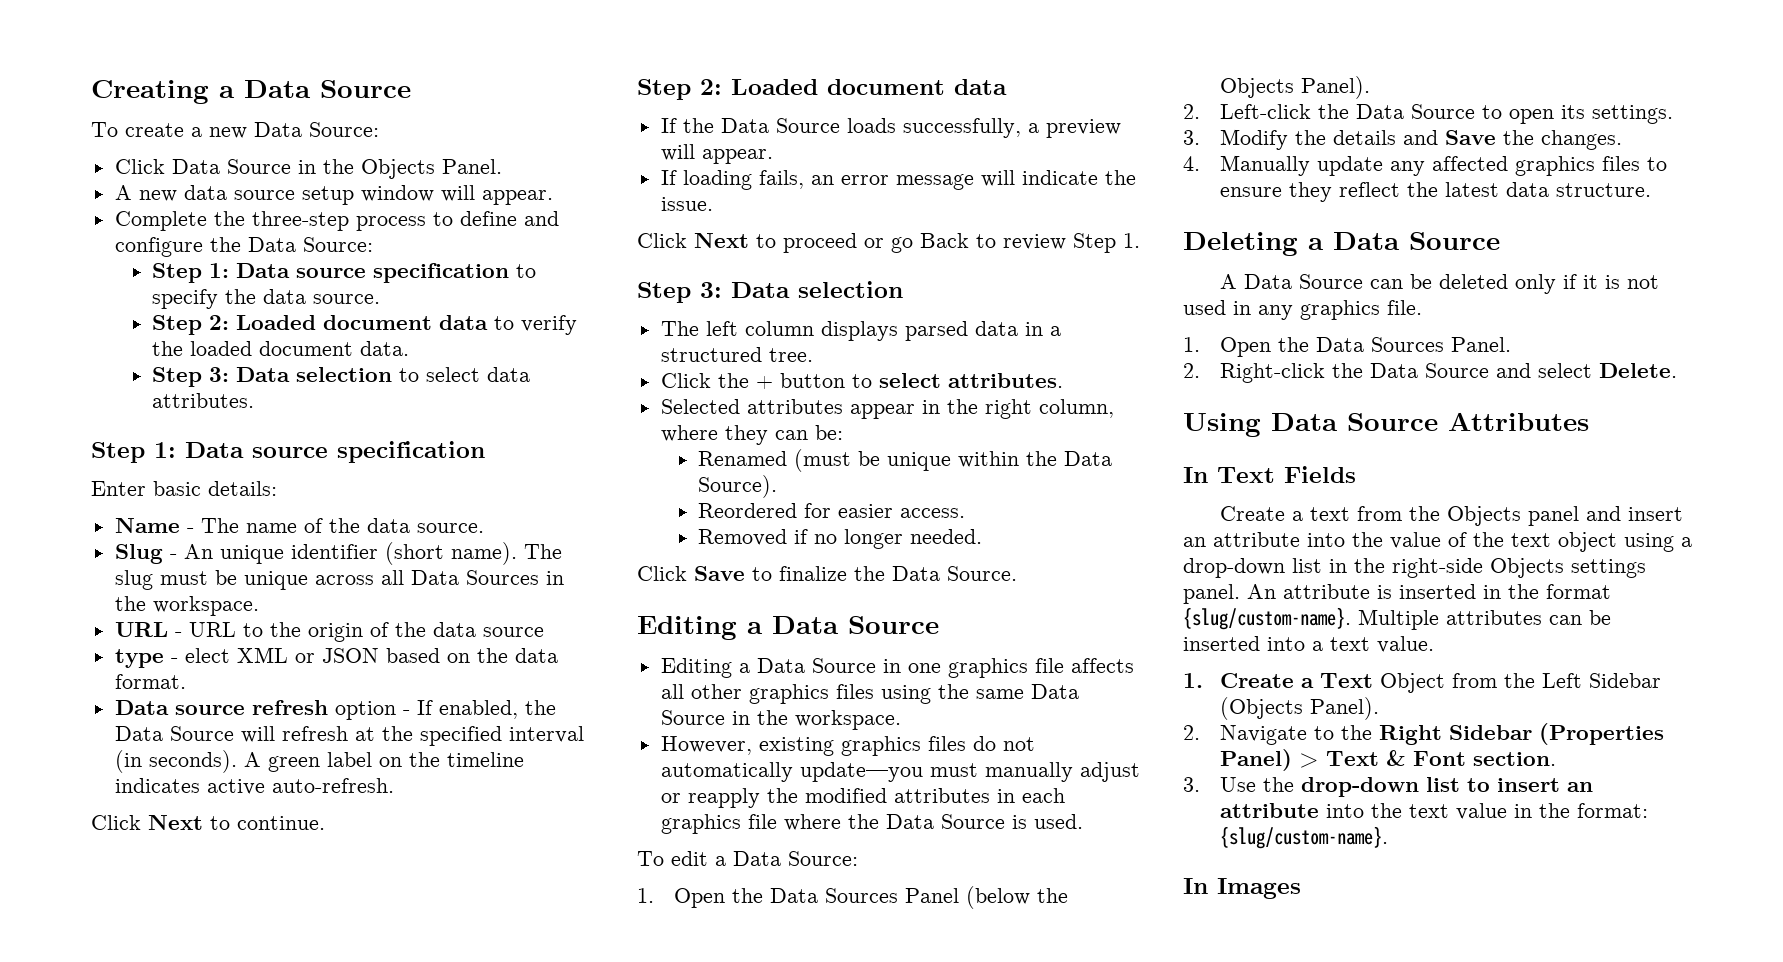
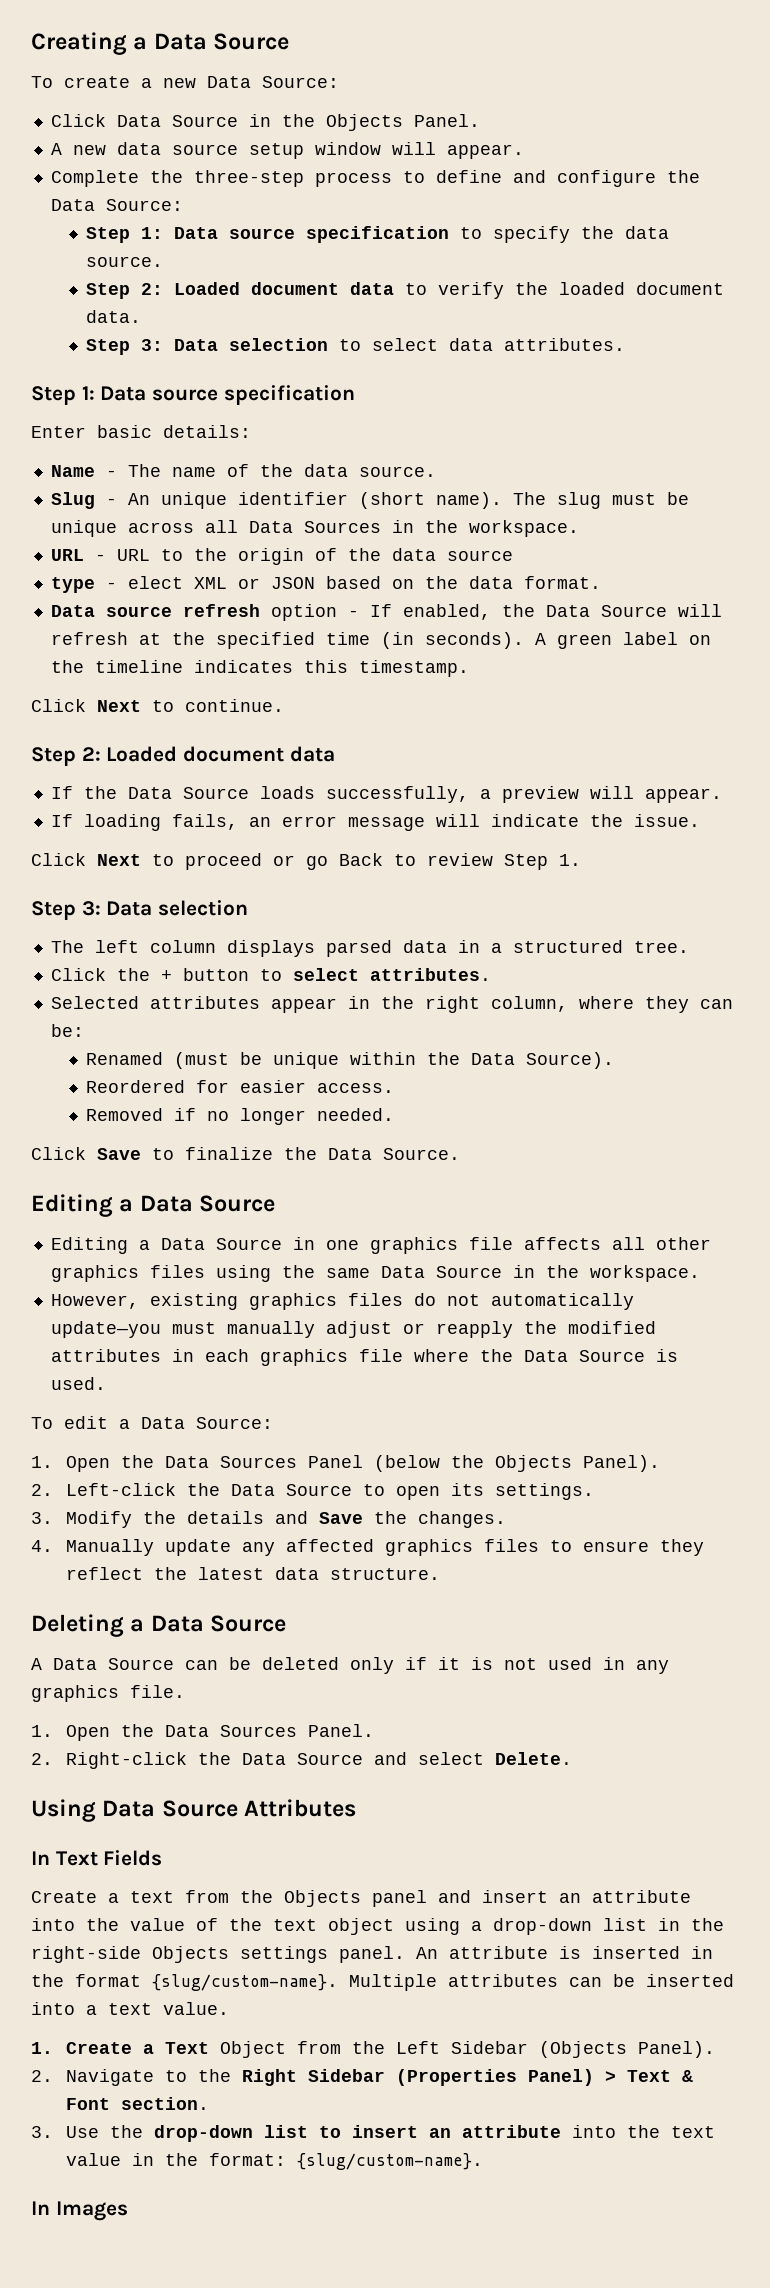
- Data source refresh option - If enabled, the Data Source will refresh at the specified interval (in seconds).
+ Data source refresh option - If enabled, the Data Source will refresh at the specified time (in seconds).
- A green label on the timeline indicates active auto-refresh.
+ A green label on the timeline indicates this timestamp.

